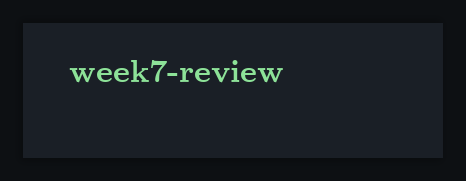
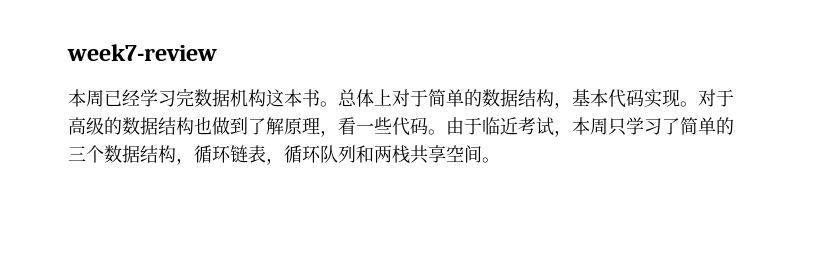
+ 本周已经学习完数据机构这本书。总体上对于简单的数据结构，基本代码实现。对于高级的数据结构也做到了解原理，看一些代码。由于临近考试，本周只学习了简单的三个数据结构，循环链表，循环队列和两栈共享空间。

